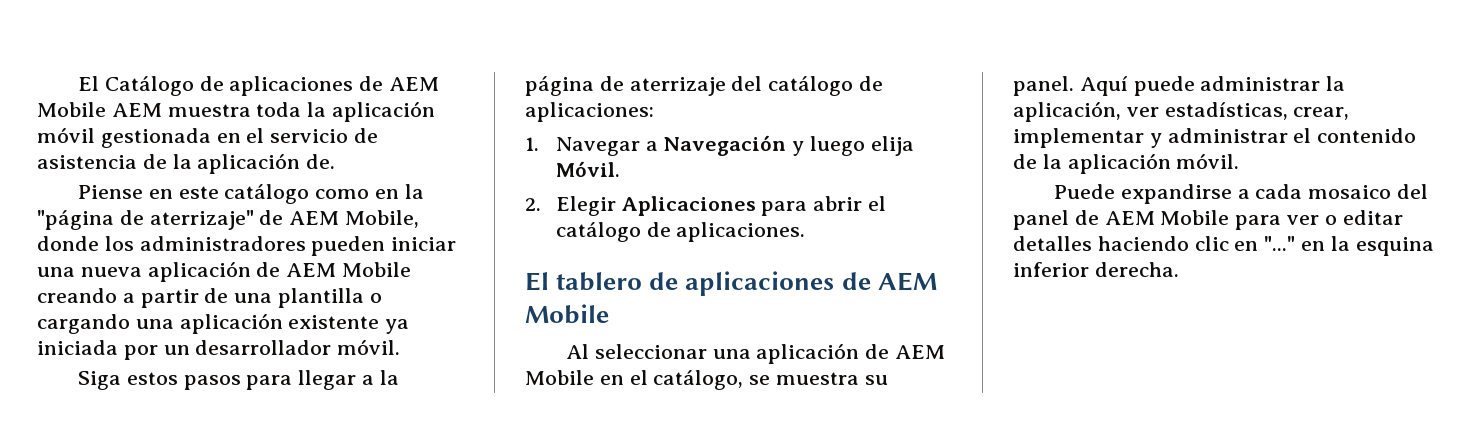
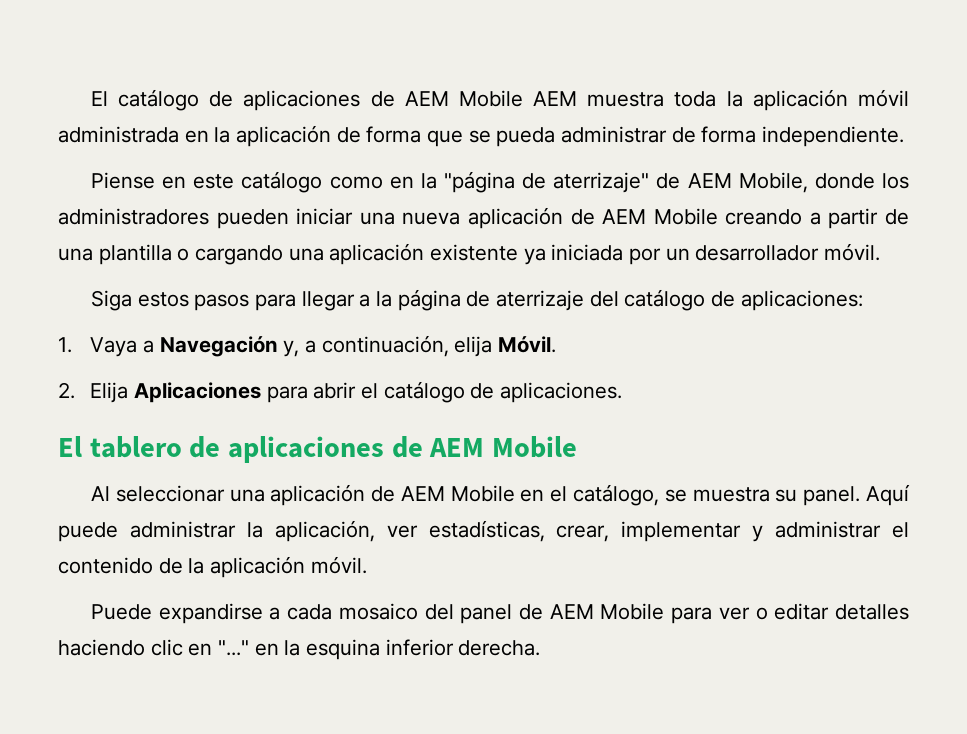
- El Catálogo de aplicaciones de AEM Mobile AEM muestra toda la aplicación móvil gestionada en el servicio de asistencia de la aplicación de.
+ El catálogo de aplicaciones de AEM Mobile AEM muestra toda la aplicación móvil administrada en la aplicación de forma que se pueda administrar de forma independiente.
- 1. Navegar a Navegación y luego elija Móvil.
+ 1. Vaya a Navegación y, a continuación, elija Móvil.
- 2. Elegir Aplicaciones para abrir el catálogo de aplicaciones.
+ 2. Elija Aplicaciones para abrir el catálogo de aplicaciones.

